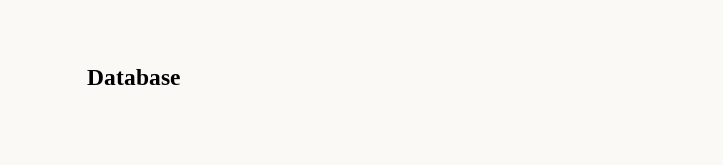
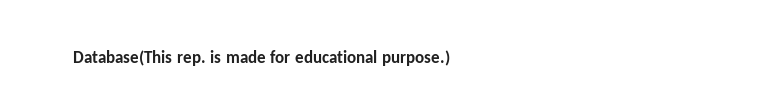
- Database
+ Database(This rep. is made for educational purpose.)

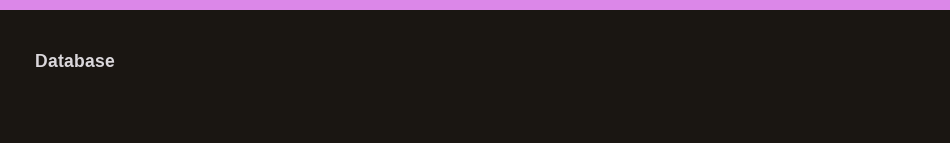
- Database(This rep. is made for educational purpose.)
+ Database

